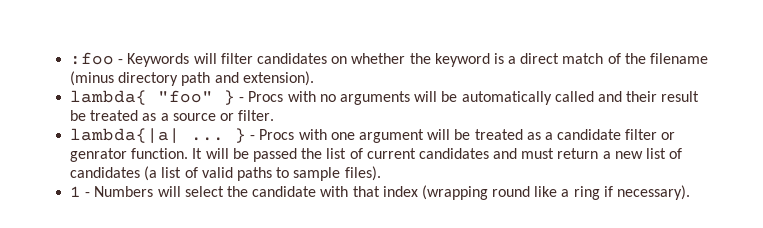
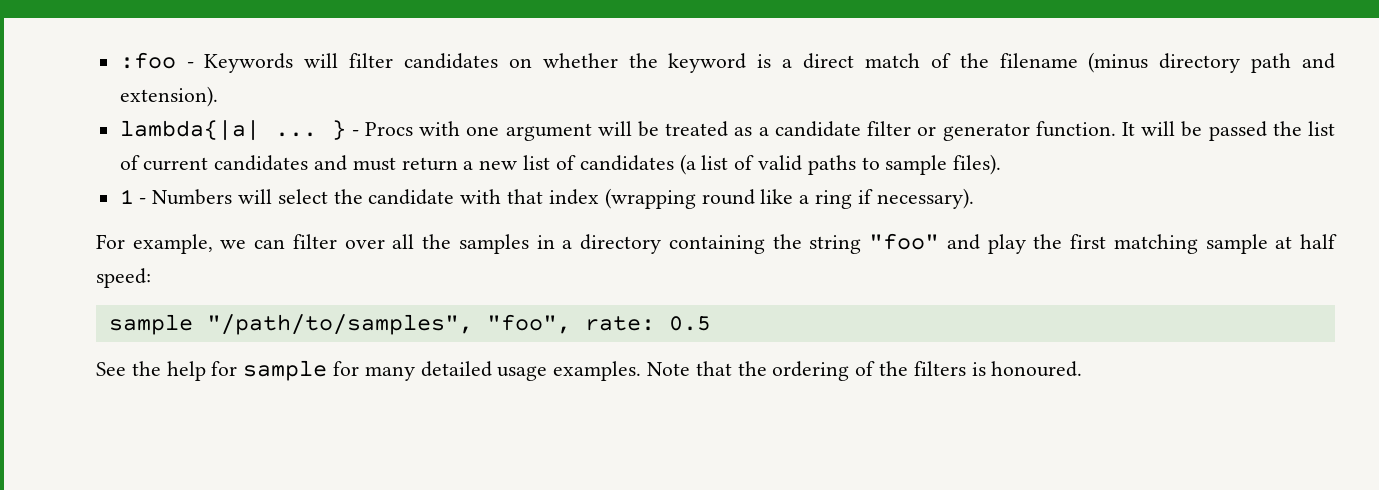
- lambda{ "foo" } - Procs with no arguments will be automatically called and their result be treated as a source or filter.
- } - Procs with one argument will be treated as a candidate filter or genrator function.
+ } - Procs with one argument will be treated as a candidate filter or generator function.
+ For example, we can filter over all the samples in a directory containing the string "foo" and play the first matching sample at half speed:
+ sample "/path/to/samples", "foo", rate: 0.5
+ See the help for sample for many detailed usage examples. Note that the ordering of the filters is honoured.

